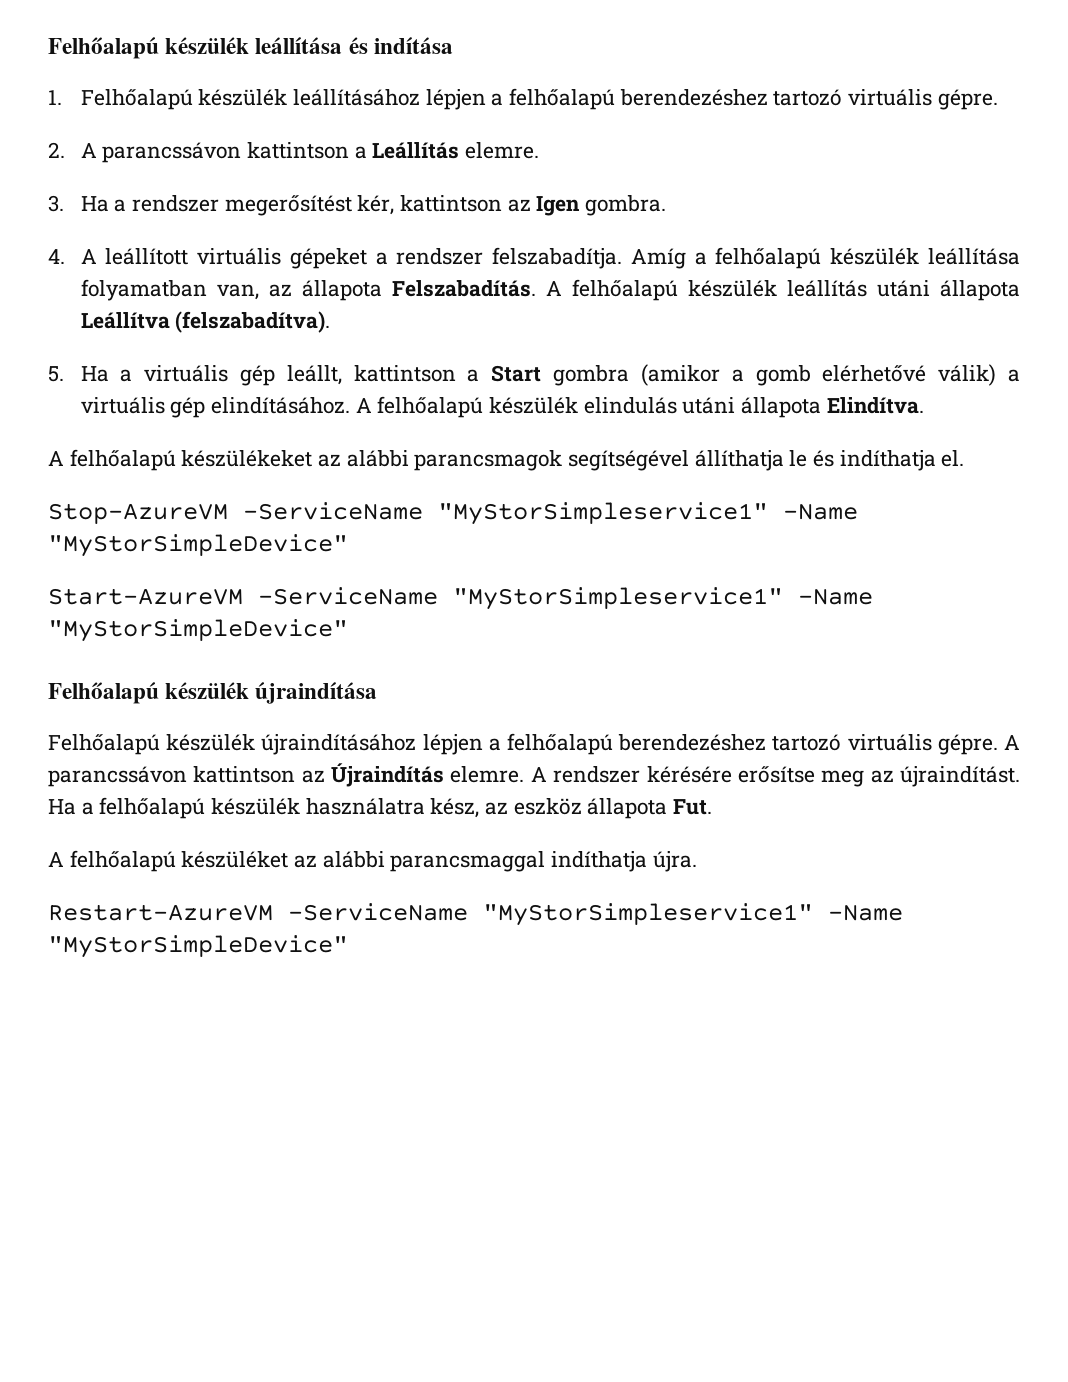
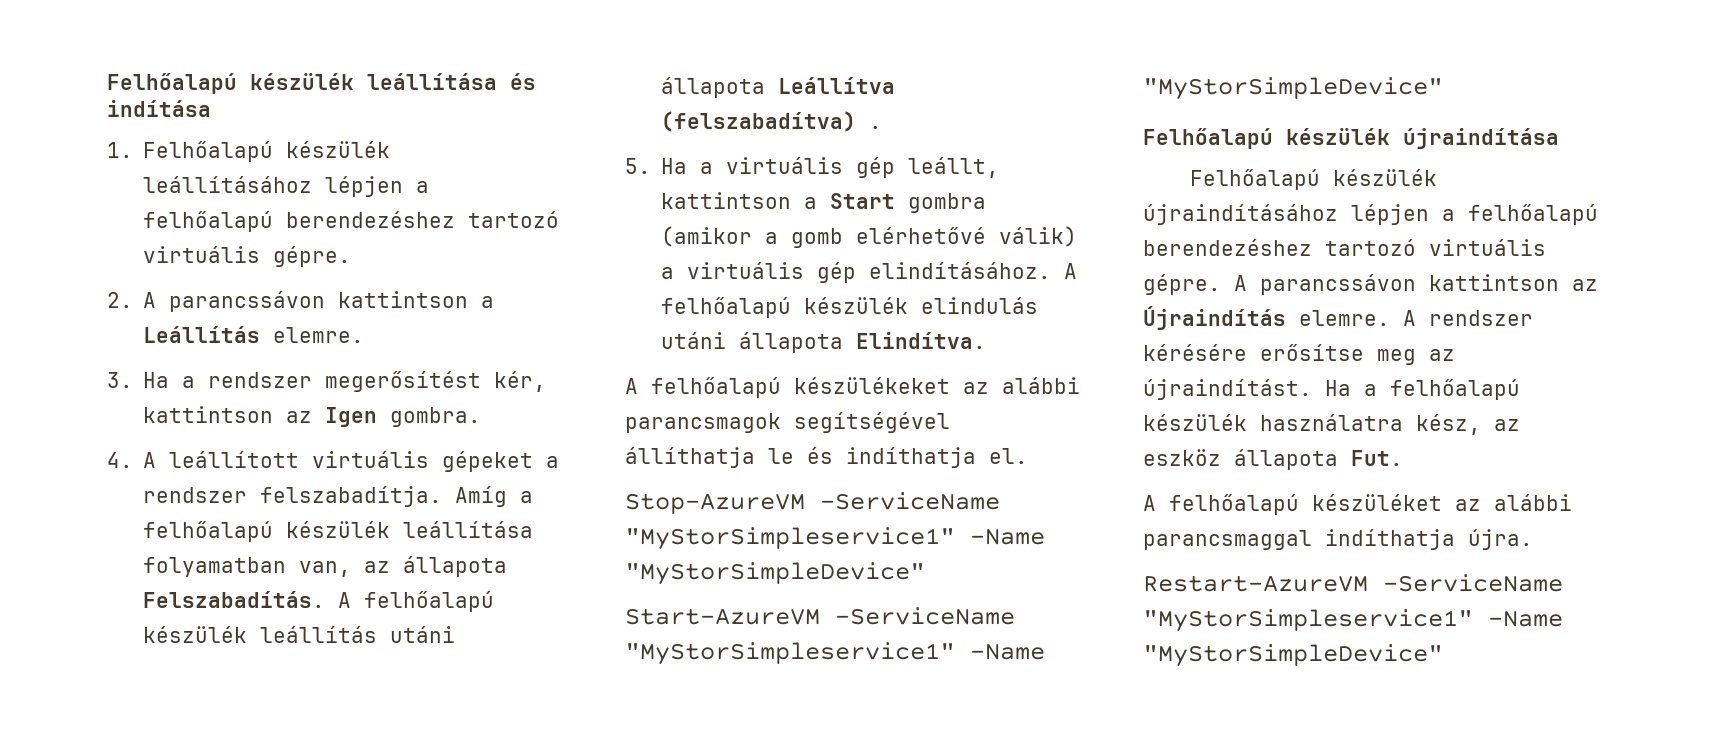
- A felhőalapú készülék leállítás utáni állapota Leállítva (felszabadítva).
+ A felhőalapú készülék leállítás utáni állapota Leállítva (felszabadítva) .

